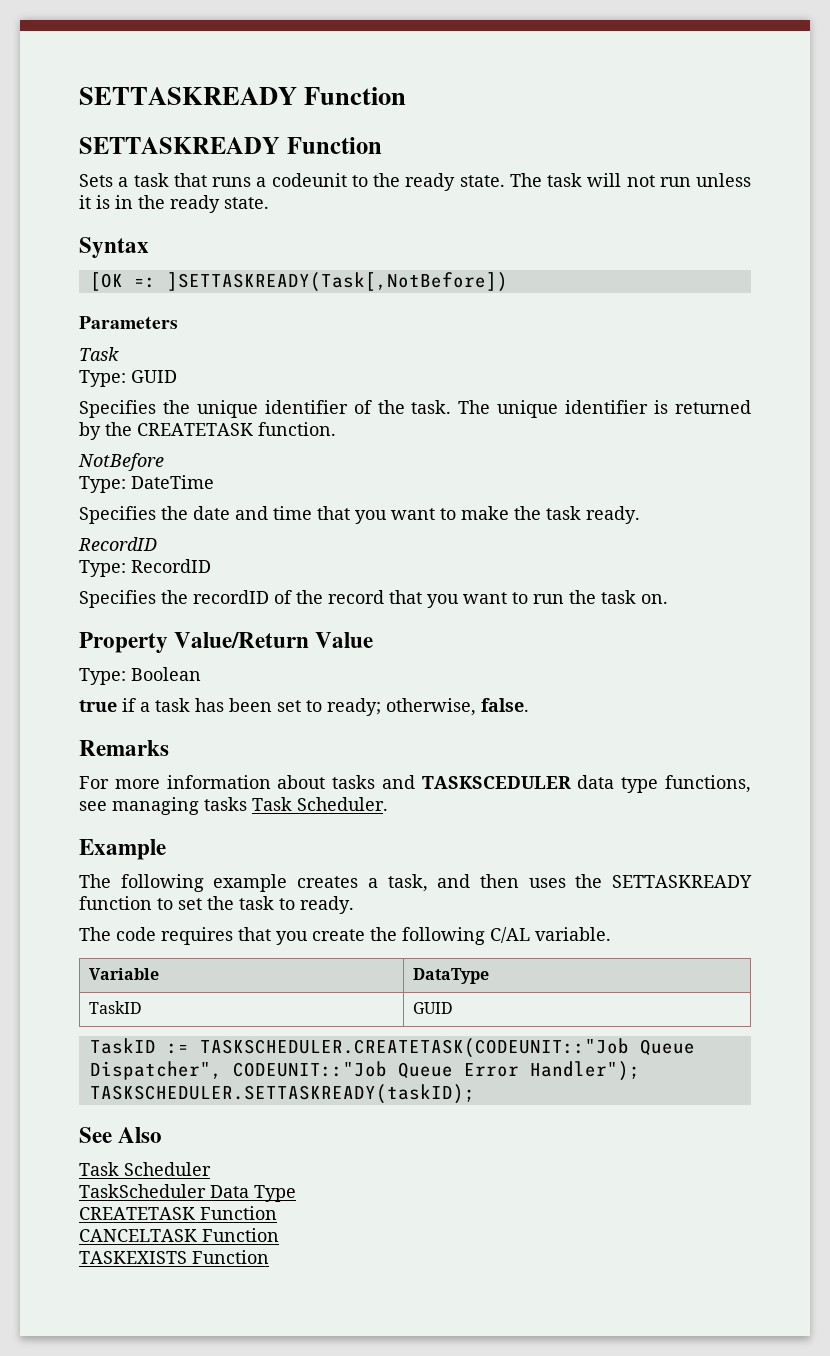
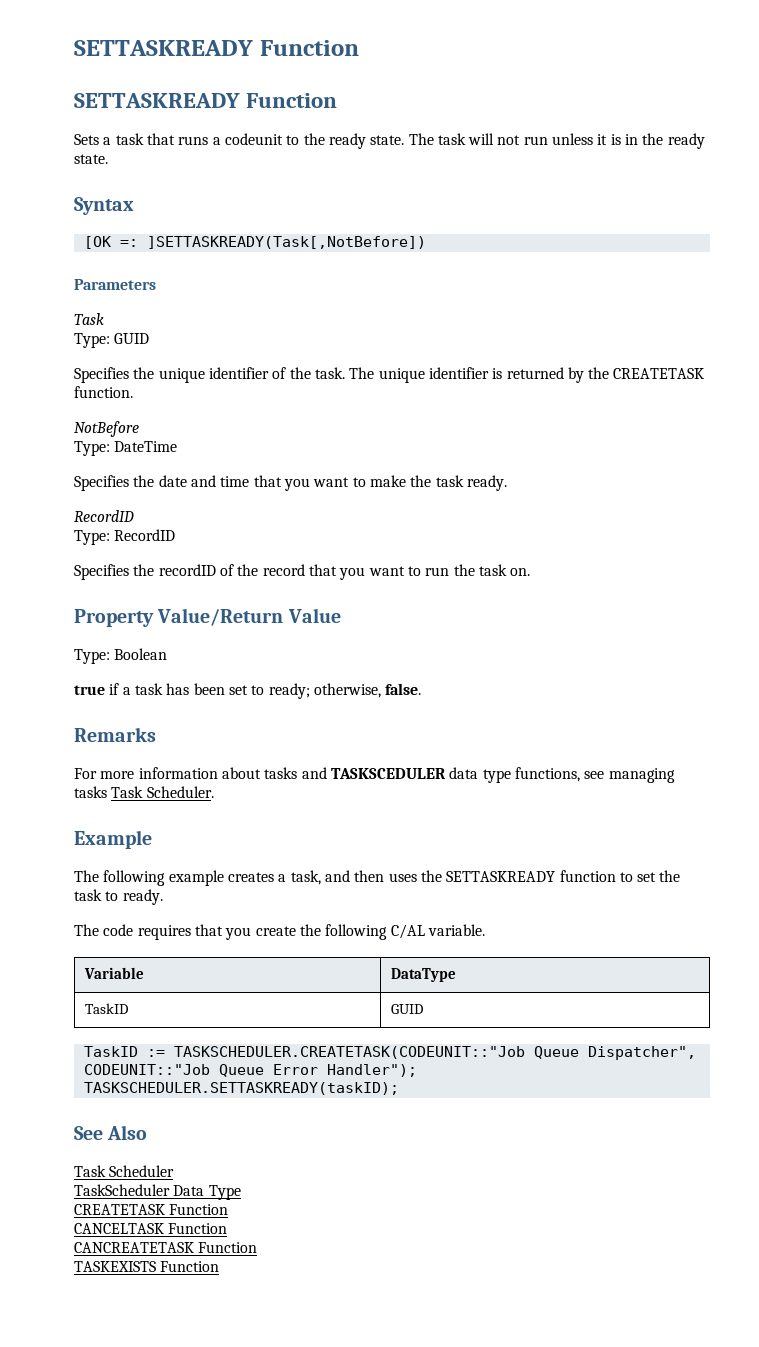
+ CANCREATETASK Function

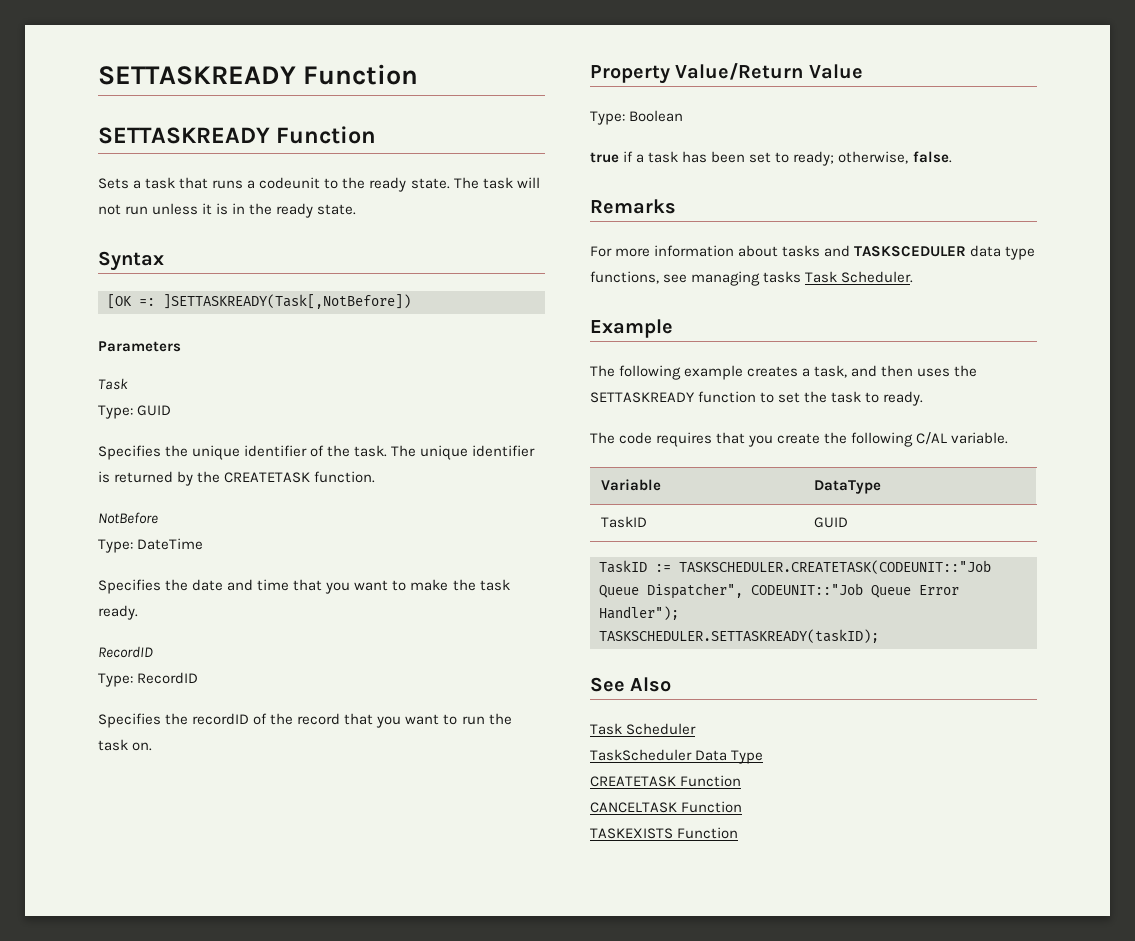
- CANCREATETASK Function

